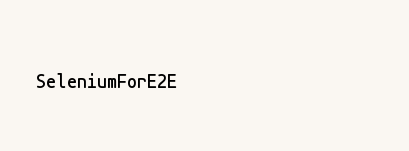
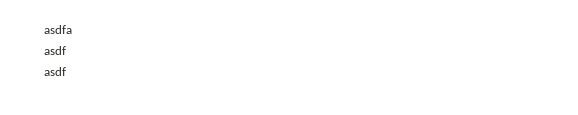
- SeleniumForE2E
+ asdfa
+ asdf
+ asdf

